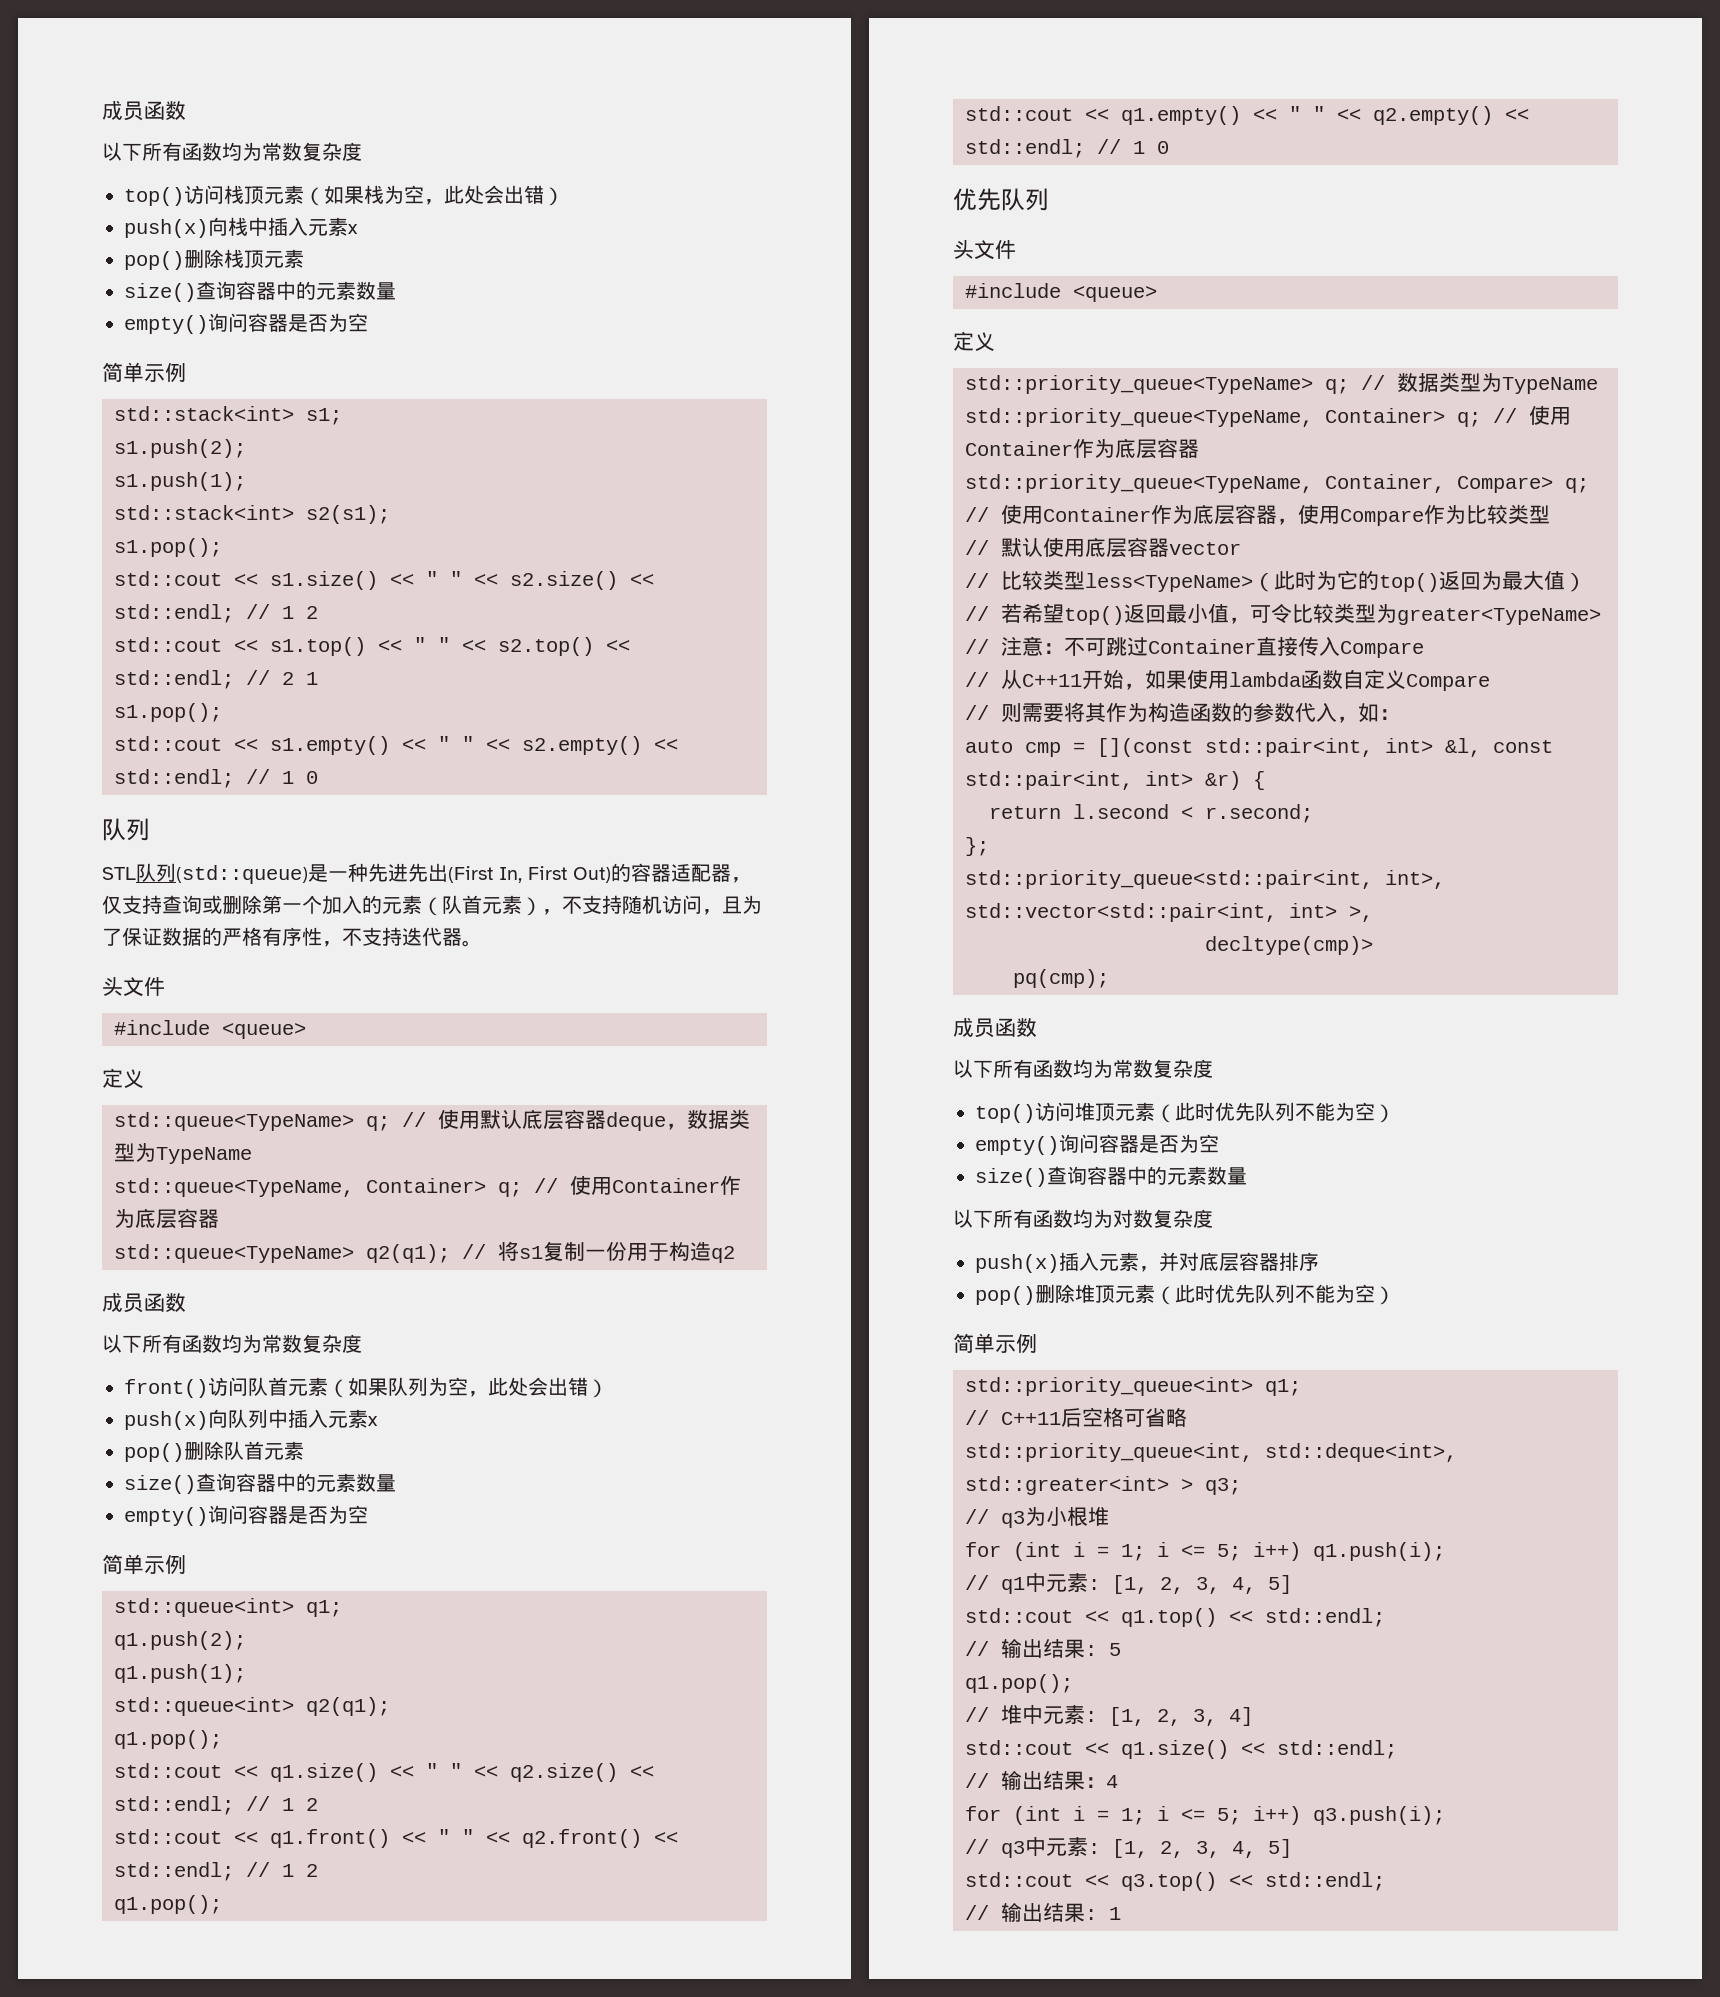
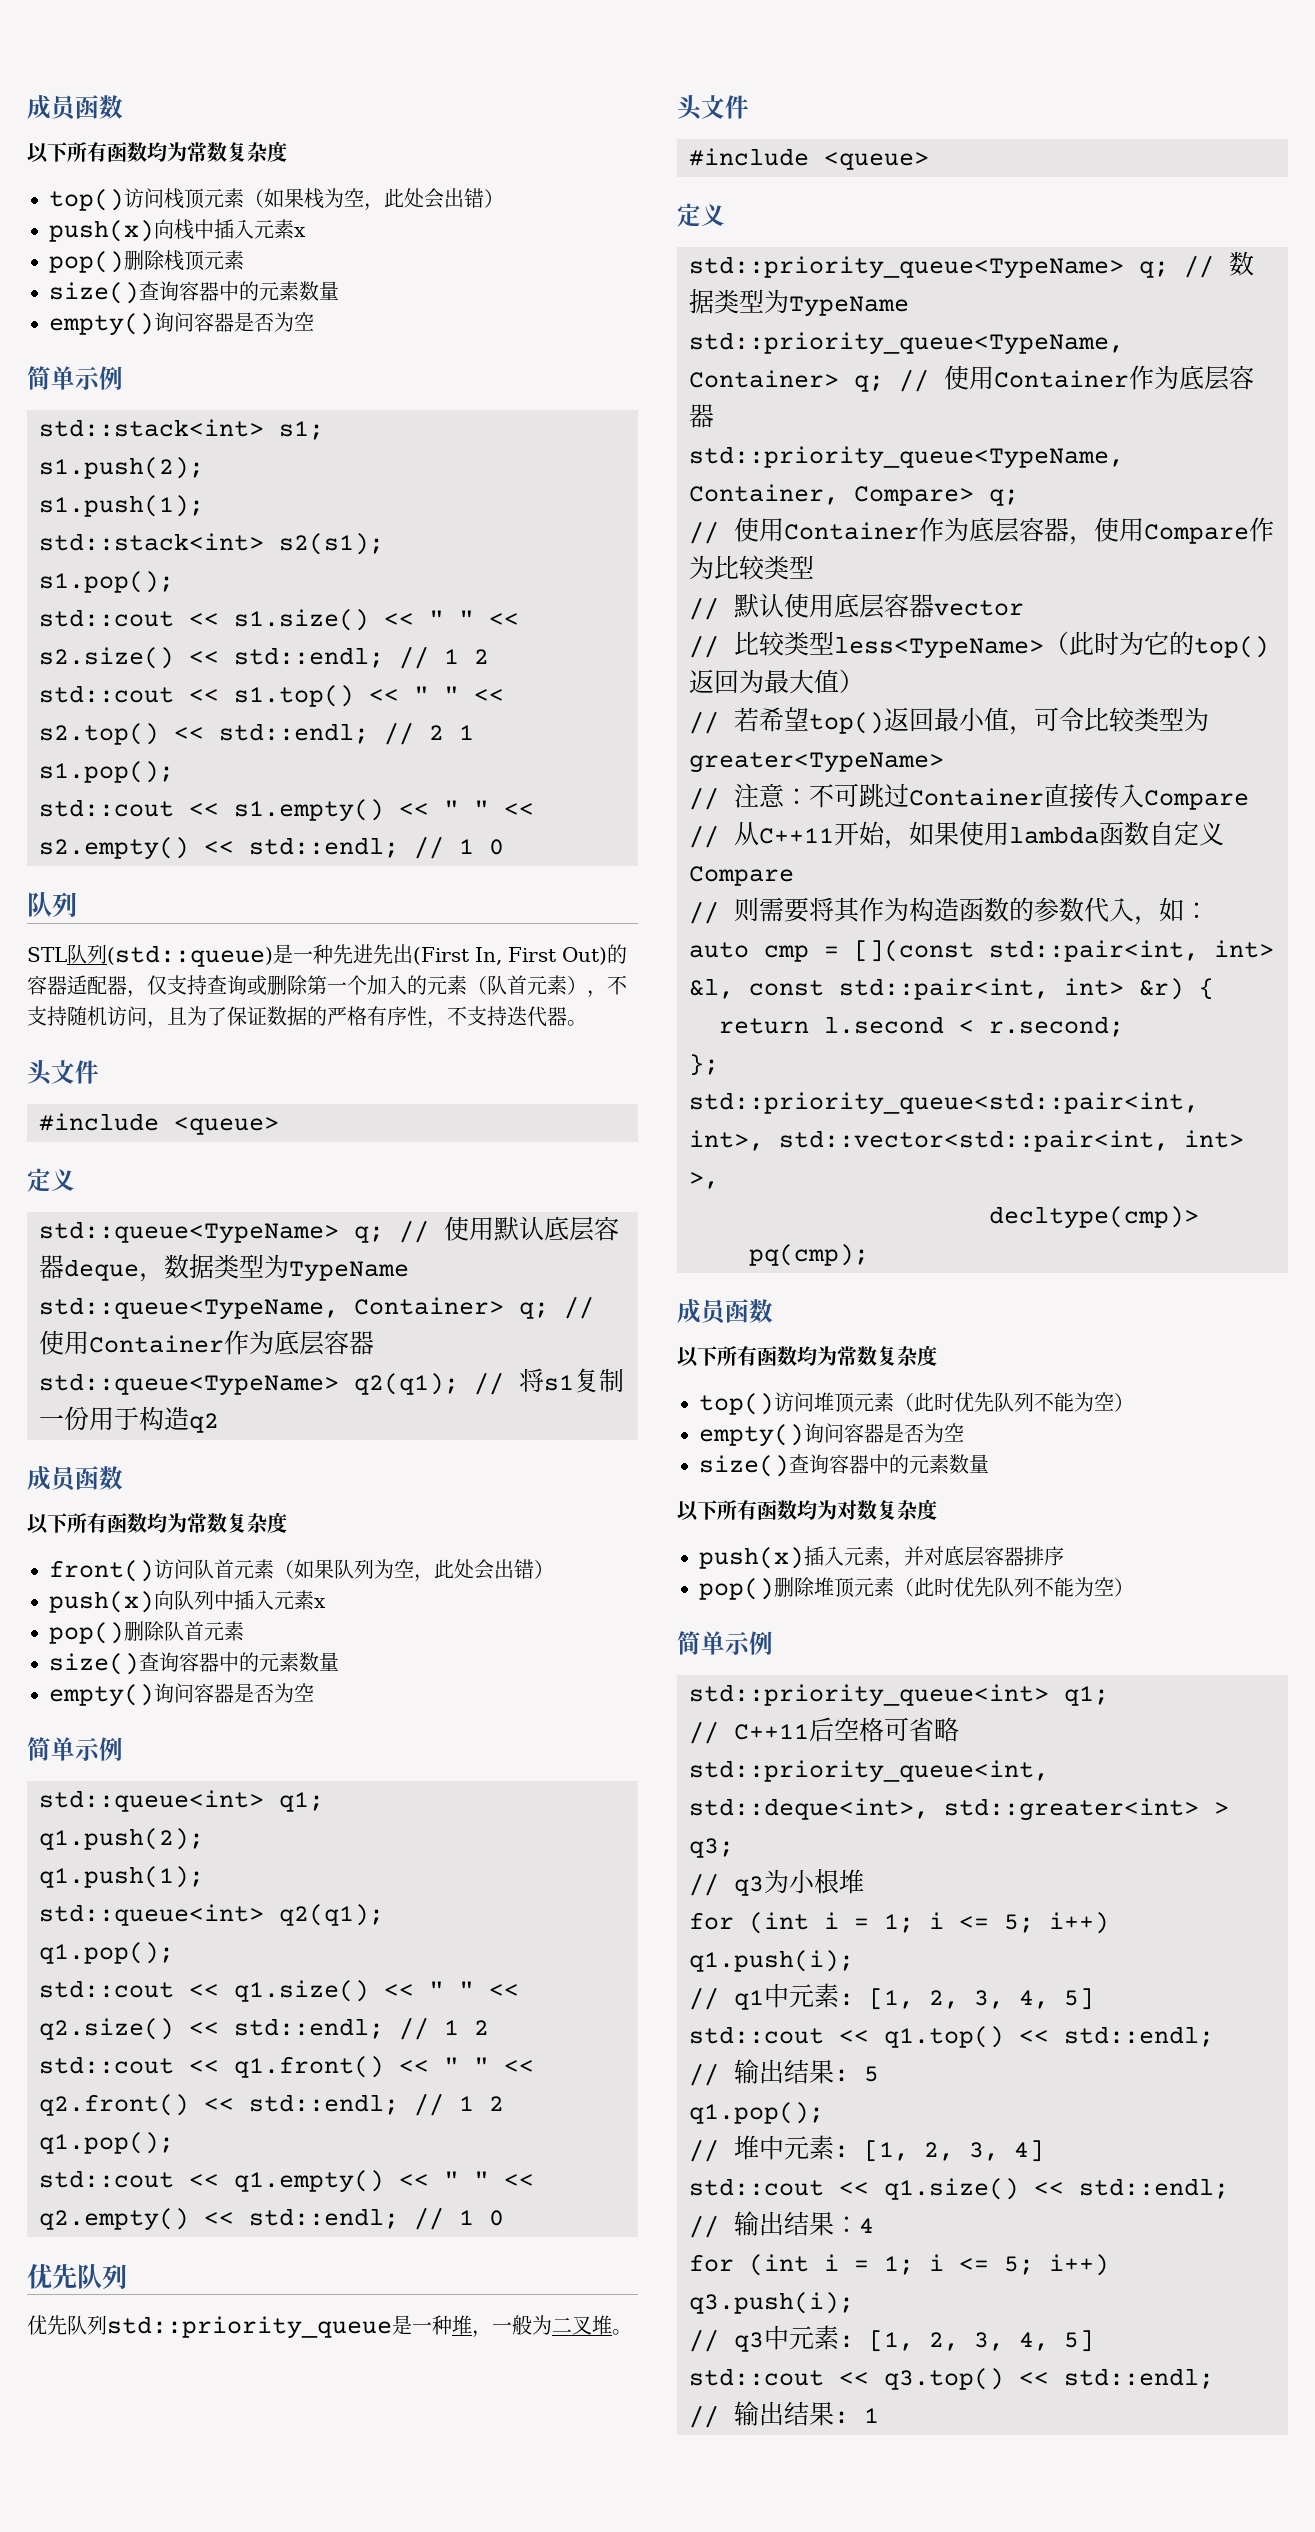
+ 优先队列std::priority_queue是一种堆，一般为二叉堆。

